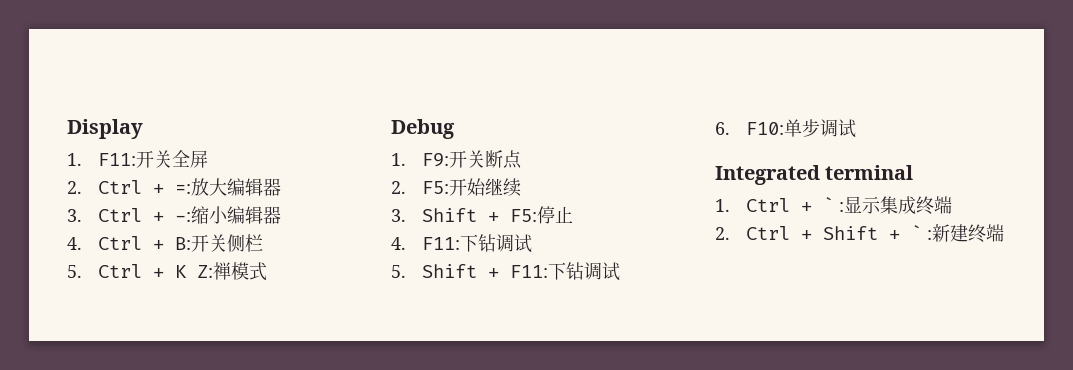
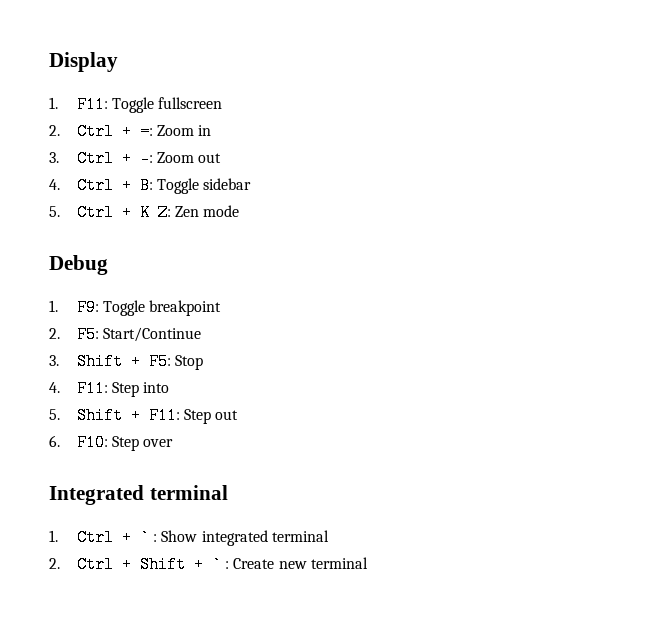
- 1. F11:开关全屏
+ 1. F11: Toggle fullscreen
- 2. Ctrl + =:放大编辑器
+ 2. Ctrl + =: Zoom in
- 3. Ctrl + -:缩小编辑器
+ 3. Ctrl + -: Zoom out
- 4. Ctrl + B:开关侧栏
+ 4. Ctrl + B: Toggle sidebar
- 5. Ctrl + K Z:禅模式
+ 5. Ctrl + K Z: Zen mode
- 1. F9:开关断点
+ 1. F9: Toggle breakpoint
- 2. F5:开始继续
+ 2. F5: Start/Continue
- 3. Shift + F5:停止
+ 3. Shift + F5: Stop
- 4. F11:下钻调试
+ 4. F11: Step into
- 5. Shift + F11:下钻调试
+ 5. Shift + F11: Step out
- 6. F10:单步调试
+ 6. F10: Step over
- 1. Ctrl + ` :显示集成终端
+ 1. Ctrl + ` : Show integrated terminal
- 2. Ctrl + Shift + ` :新建终端
+ 2. Ctrl + Shift + ` : Create new terminal

